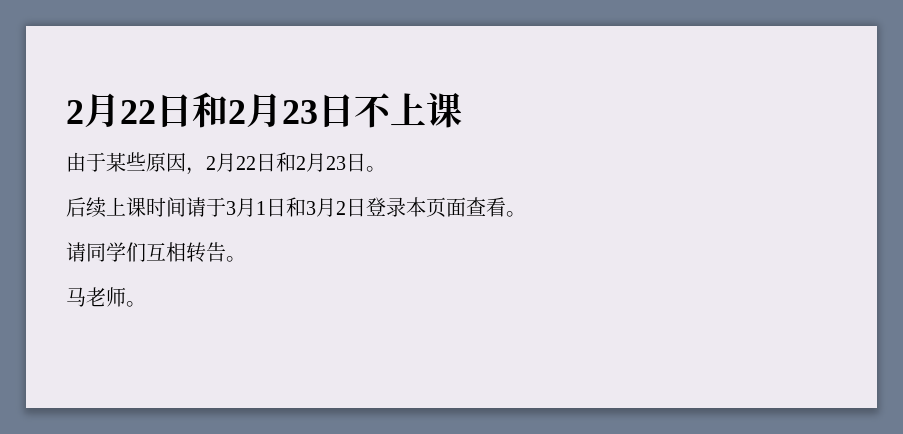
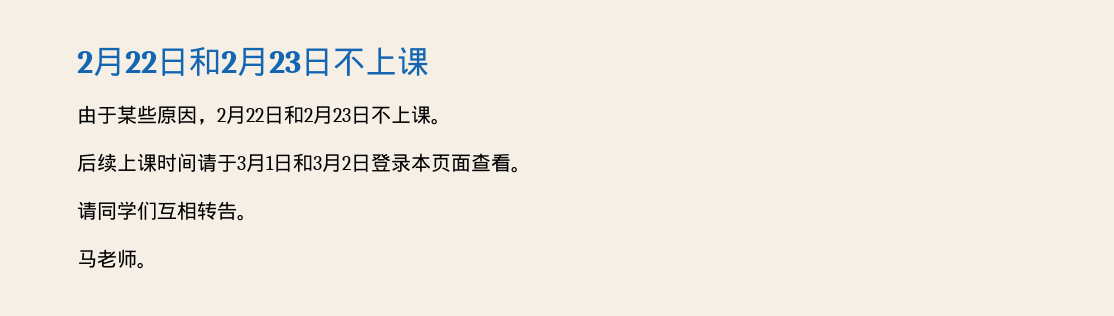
- 由于某些原因，2月22日和2月23日。
+ 由于某些原因，2月22日和2月23日不上课。

